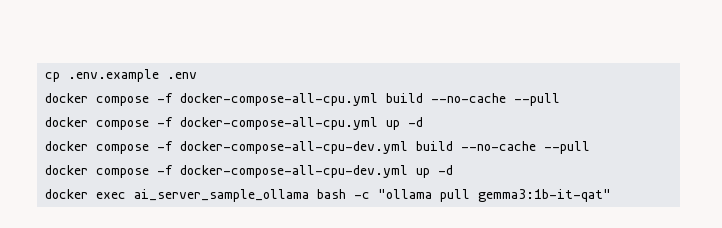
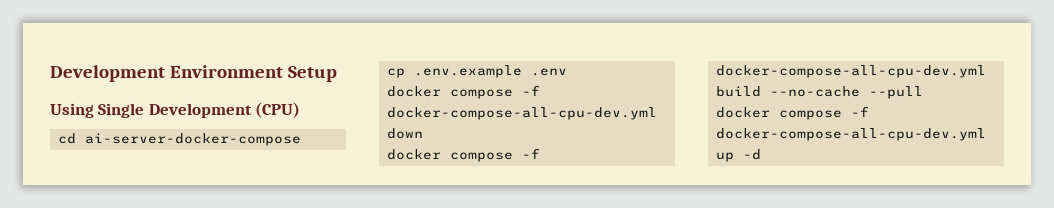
+ Development Environment Setup
+ Using Single Development (CPU)
+ cd ai-server-docker-compose
- docker compose -f docker-compose-all-cpu.yml build --no-cache --pull
- docker compose -f docker-compose-all-cpu.yml up -d
+ docker compose -f docker-compose-all-cpu-dev.yml down
- docker exec ai_server_sample_ollama bash -c "ollama pull gemma3:1b-it-qat"

